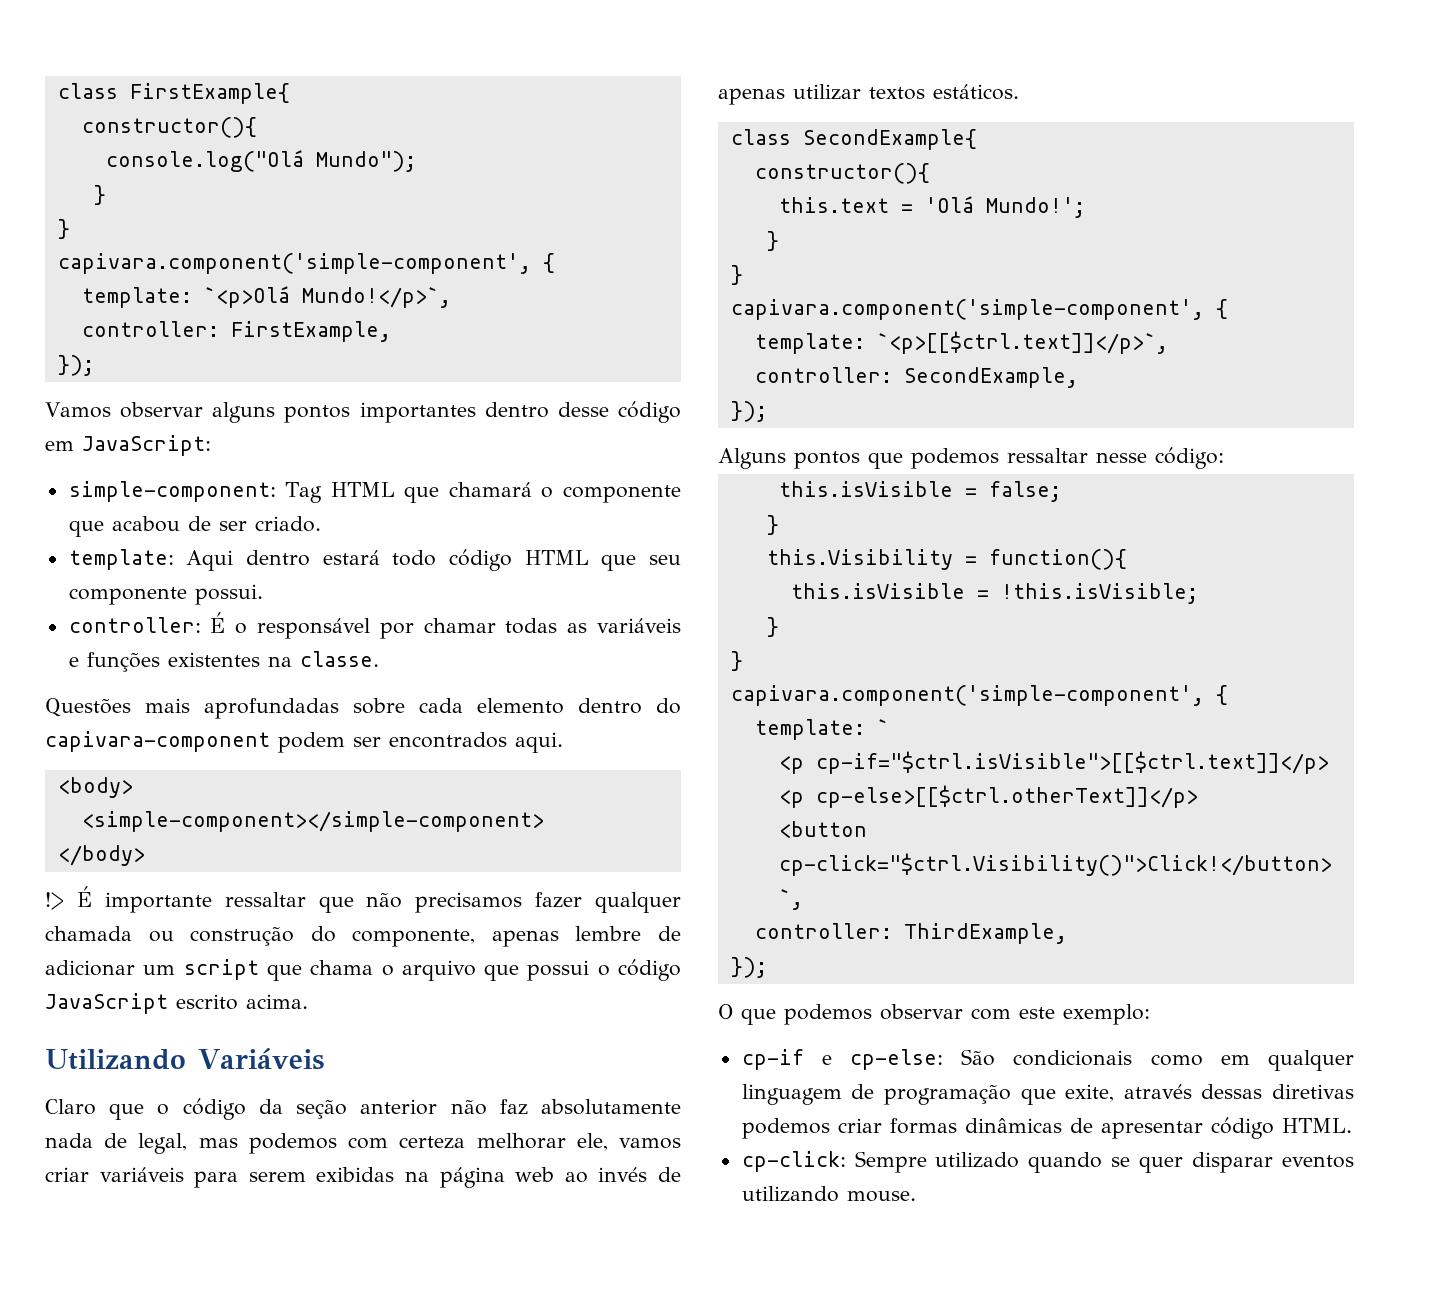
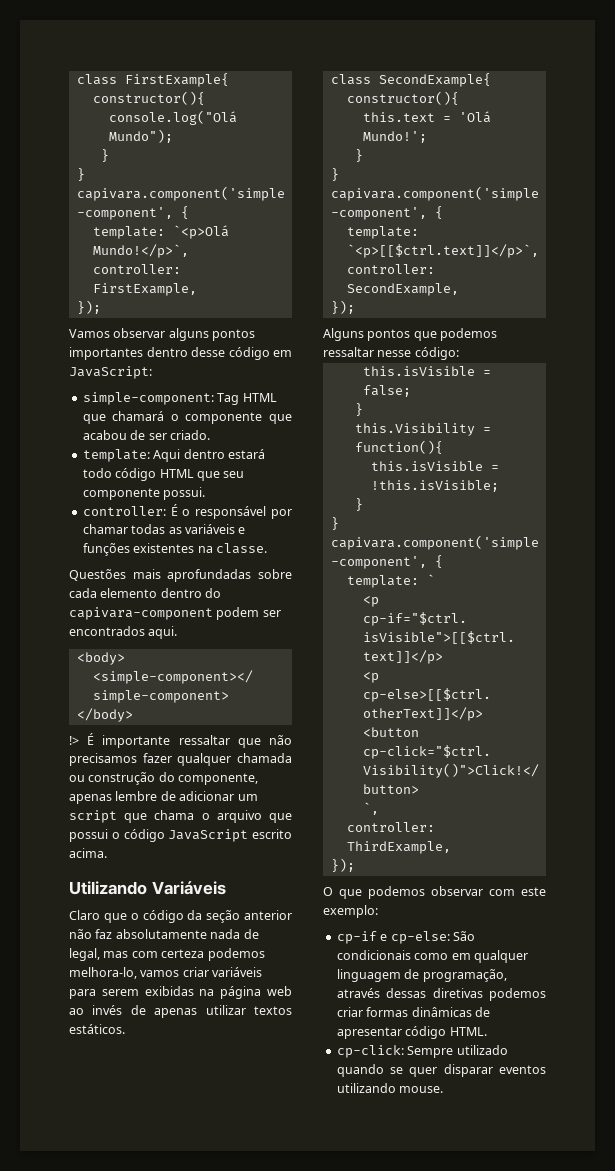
- Claro que o código da seção anterior não faz absolutamente nada de legal, mas podemos com certeza melhorar ele, vamos criar variáveis para serem exibidas na página web ao invés de apenas utilizar textos estáticos.
+ Claro que o código da seção anterior não faz absolutamente nada de legal, mas com certeza podemos melhora-lo, vamos criar variáveis para serem exibidas na página web ao invés de apenas utilizar textos estáticos.
- cp-if e cp-else: São condicionais como em qualquer linguagem de programação que exite, através dessas diretivas podemos criar formas dinâmicas de apresentar código HTML.
+ cp-if e cp-else: São condicionais como em qualquer linguagem de programação, através dessas diretivas podemos criar formas dinâmicas de apresentar código HTML.

